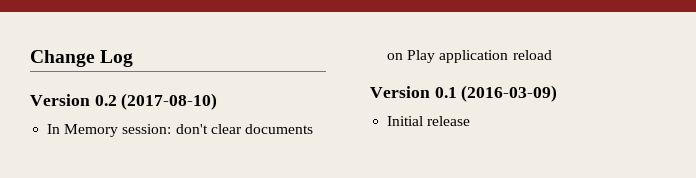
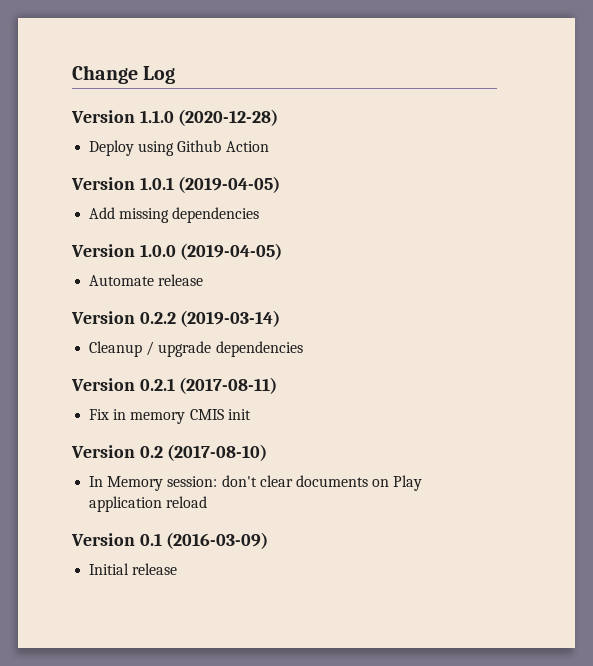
+ Version 1.1.0 (2020-12-28)
+ Deploy using Github Action
+ Version 1.0.1 (2019-04-05)
+ Add missing dependencies
+ Version 1.0.0 (2019-04-05)
+ Automate release
+ Version 0.2.2 (2019-03-14)
+ Cleanup / upgrade dependencies
+ Version 0.2.1 (2017-08-11)
+ Fix in memory CMIS init

